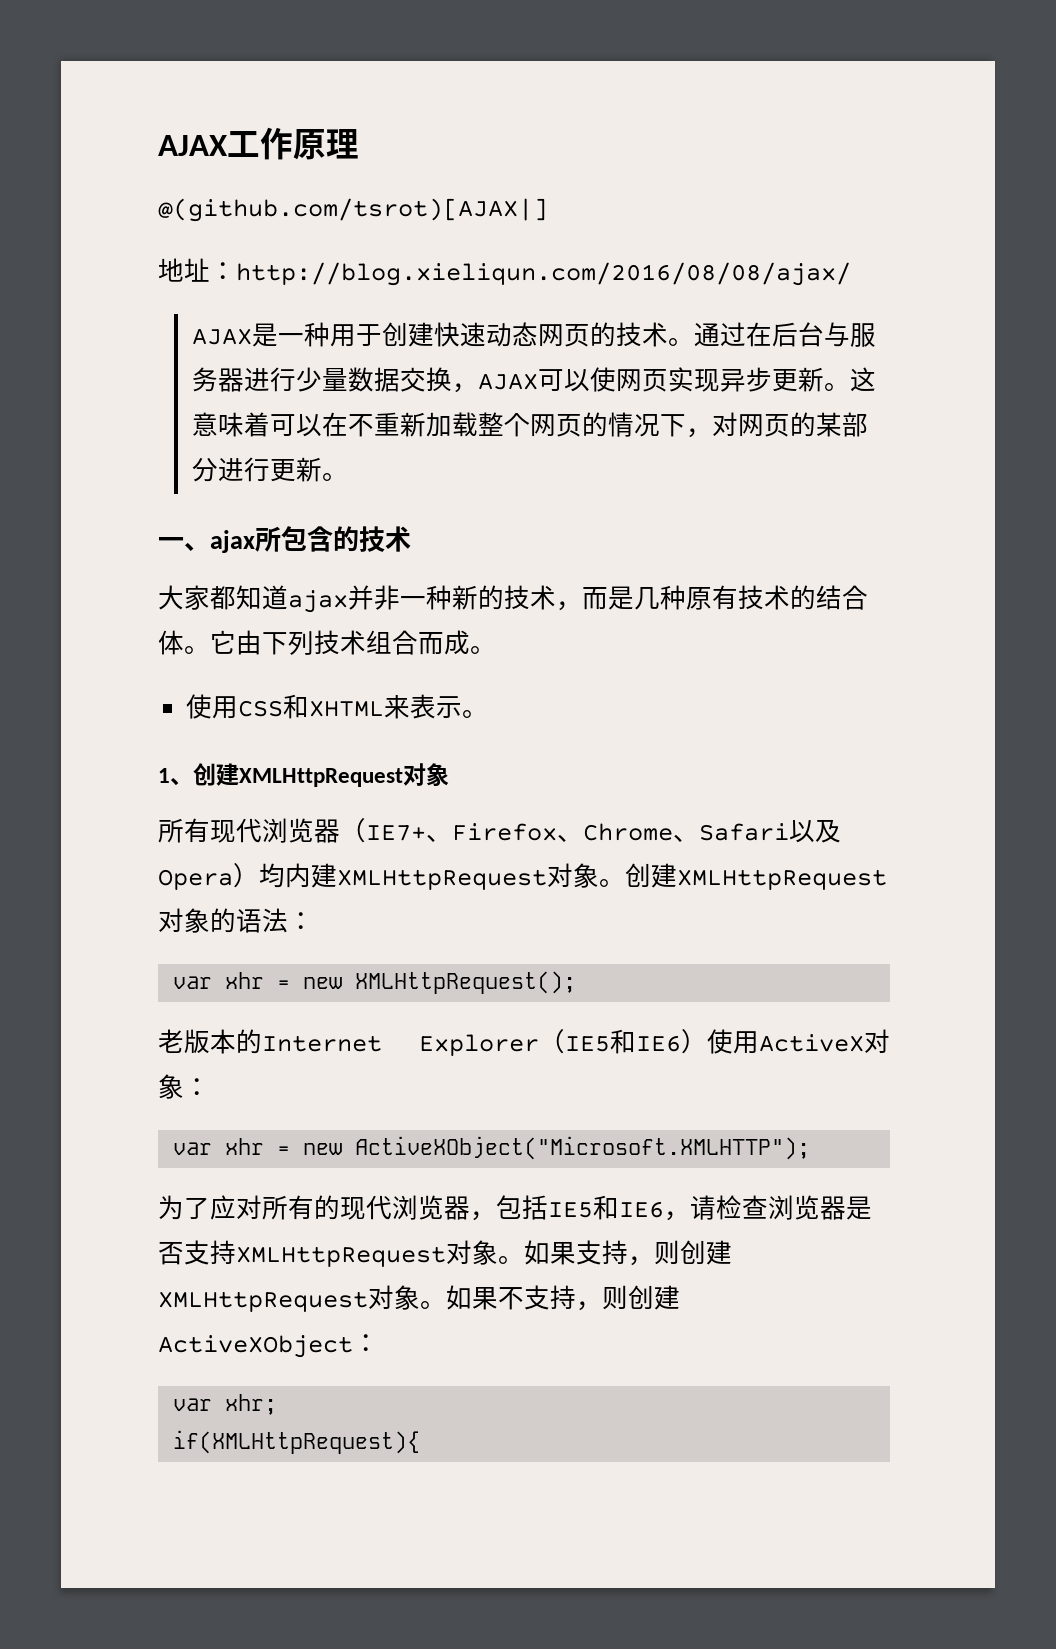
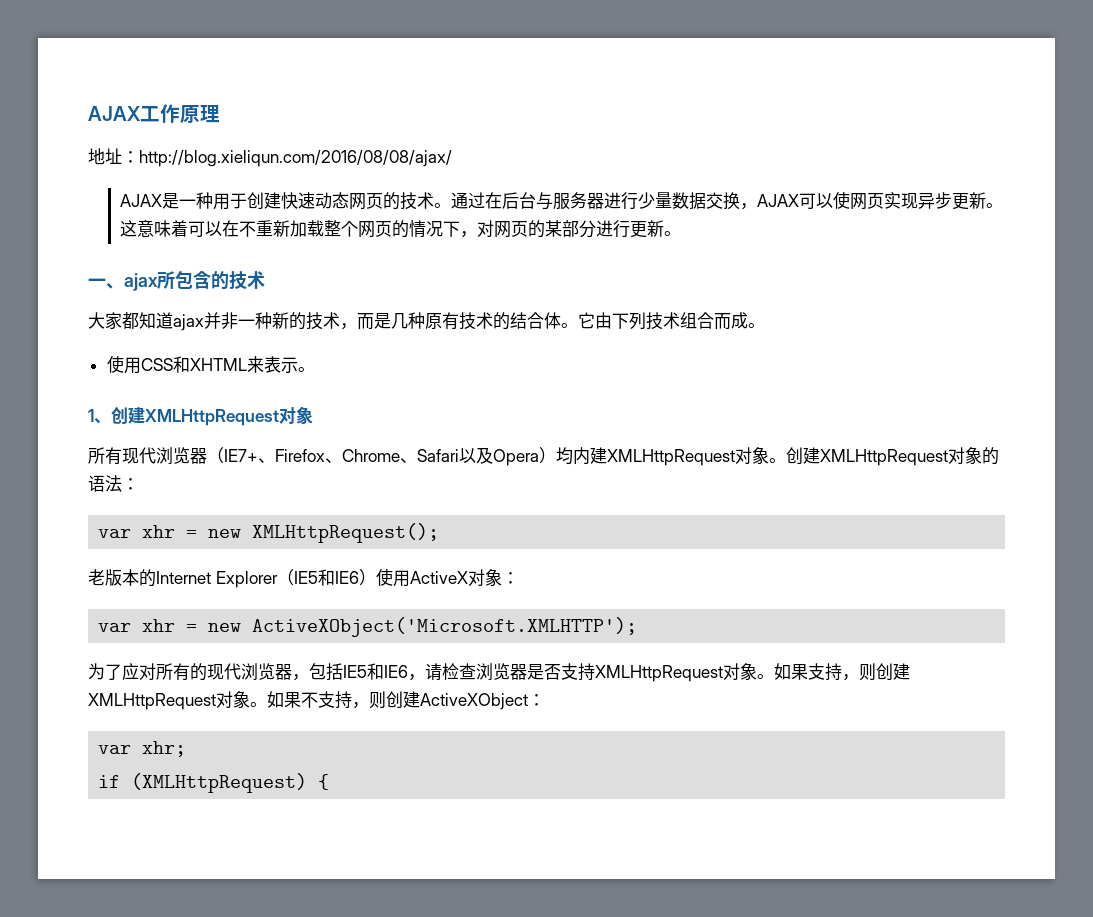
- @(github.com/tsrot)[AJAX|]
- var xhr = new ActiveXObject("Microsoft.XMLHTTP");
+ var xhr = new ActiveXObject('Microsoft.XMLHTTP');
- if(XMLHttpRequest){
+ if (XMLHttpRequest) {

